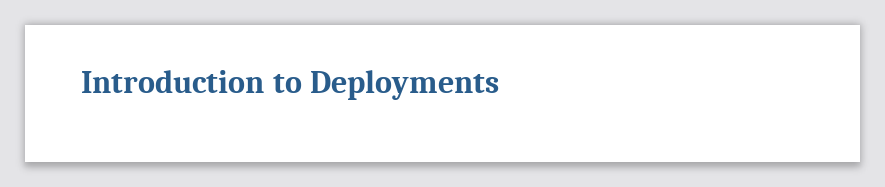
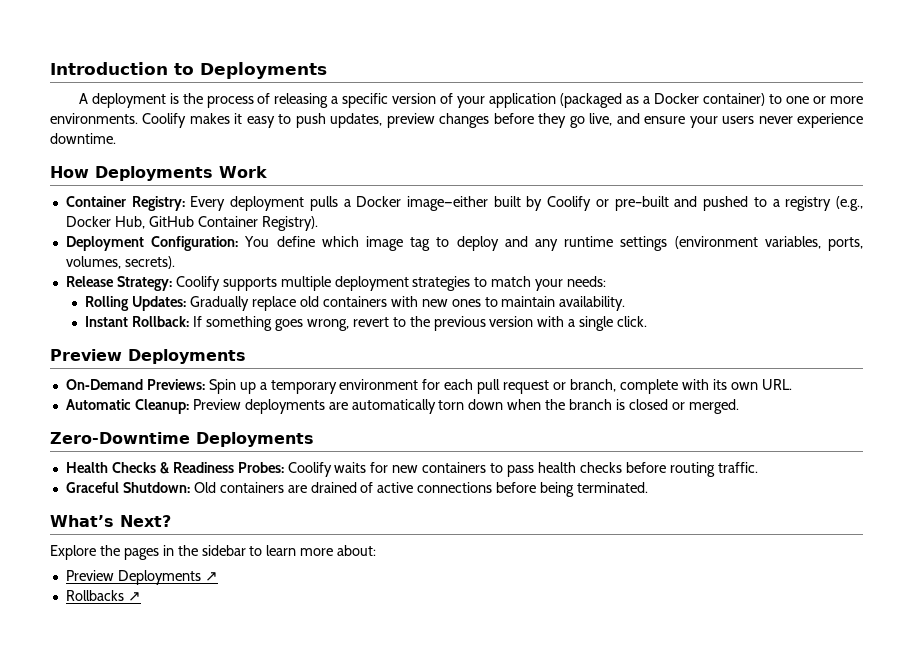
+ A deployment is the process of releasing a specific version of your application (packaged as a Docker container) to one or more environments. Coolify makes it easy to push updates, preview changes before they go live, and ensure your users never experience downtime.
+ How Deployments Work
+ Container Registry: Every deployment pulls a Docker image—either built by Coolify or pre–built and pushed to a registry (e.g., Docker Hub, GitHub Container Registry).
+ Deployment Configuration: You define which image tag to deploy and any runtime settings (environment variables, ports, volumes, secrets).
+ Release Strategy: Coolify supports multiple deployment strategies to match your needs:
+ Rolling Updates: Gradually replace old containers with new ones to maintain availability.
+ Instant Rollback: If something goes wrong, revert to the previous version with a single click.
+ Preview Deployments
+ On‑Demand Previews: Spin up a temporary environment for each pull request or branch, complete with its own URL.
+ Automatic Cleanup: Preview deployments are automatically torn down when the branch is closed or merged.
+ Zero‑Downtime Deployments
+ Health Checks & Readiness Probes: Coolify waits for new containers to pass health checks before routing traffic.
+ Graceful Shutdown: Old containers are drained of active connections before being terminated.
+ What’s Next?
+ Explore the pages in the sidebar to learn more about:
+ Preview Deployments ↗
+ Rollbacks ↗

